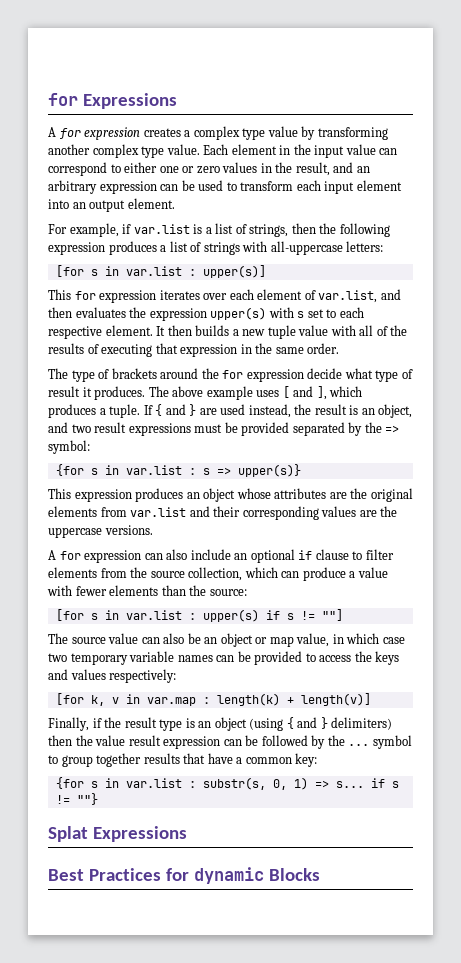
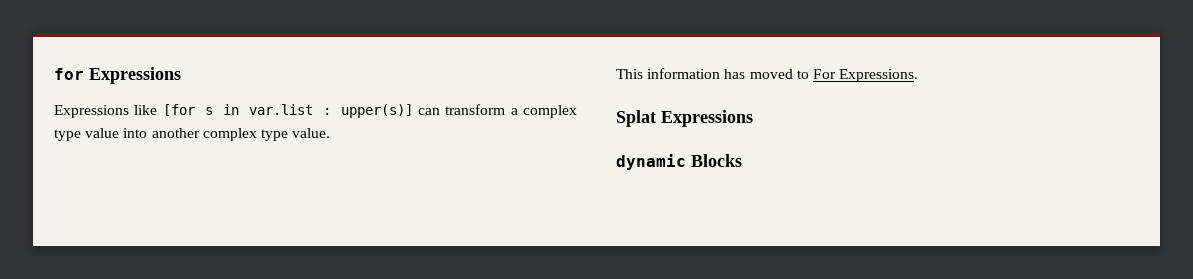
- A for expression creates a complex type value by transforming another complex type value. Each element in the input value can correspond to either one or zero values in the result, and an arbitrary expression can be used to transform each input element into an output element.
- For example, if var.list is a list of strings, then the following expression produces a list of strings with all-uppercase letters:
- [for s in var.list : upper(s)]
- This for expression iterates over each element of var.list, and then evaluates the expression upper(s) with s set to each respective element. It then builds a new tuple value with all of the results of executing that expression in the same order.
- The type of brackets around the for expression decide what type of result it produces. The above example uses [ and ], which produces a tuple. If { and } are used instead, the result is an object, and two result expressions must be provided separated by the => symbol:
- {for s in var.list : s => upper(s)}
- This expression produces an object whose attributes are the original elements from var.list and their corresponding values are the uppercase versions.
- A for expression can also include an optional if clause to filter elements from the source collection, which can produce a value with fewer elements than the source:
- [for s in var.list : upper(s) if s != ""]
- The source value can also be an object or map value, in which case two temporary variable names can be provided to access the keys and values respectively:
- [for k, v in var.map : length(k) + length(v)]
- Finally, if the result type is an object (using { and } delimiters) then the value result expression can be followed by the ... symbol to group together results that have a common key:
- {for s in var.list : substr(s, 0, 1) => s... if s != ""}
+ Expressions like [for s in var.list : upper(s)] can transform a complex type value into another complex type value.
+ This information has moved to For Expressions.
- Best Practices for dynamic Blocks
+ dynamic Blocks

